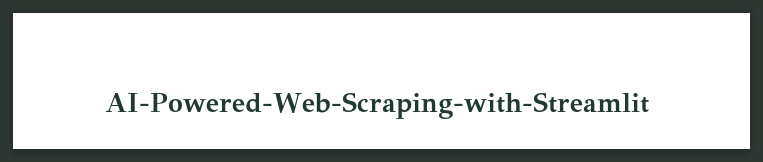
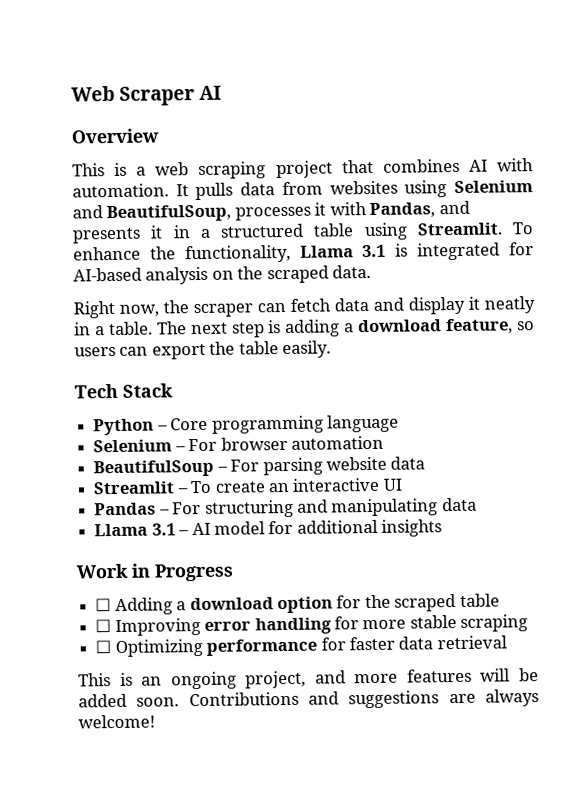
- AI-Powered-Web-Scraping-with-Streamlit
+ Web Scraper AI
+ Overview
+ This is a web scraping project that combines AI with automation. It pulls data from websites using Selenium and BeautifulSoup, processes it with Pandas, and presents it in a structured table using Streamlit. To enhance the functionality, Llama 3.1 is integrated for AI-based analysis on the scraped data.
+ Right now, the scraper can fetch data and display it neatly in a table. The next step is adding a download feature, so users can export the table easily.
+ Tech Stack
+ Python – Core programming language
+ Selenium – For browser automation
+ BeautifulSoup – For parsing website data
+ Streamlit – To create an interactive UI
+ Pandas – For structuring and manipulating data
+ Llama 3.1 – AI model for additional insights
+ Work in Progress
+ ☐ Adding a download option for the scraped table
+ ☐ Improving error handling for more stable scraping
+ ☐ Optimizing performance for faster data retrieval
+ This is an ongoing project, and more features will be added soon. Contributions and suggestions are always welcome!

